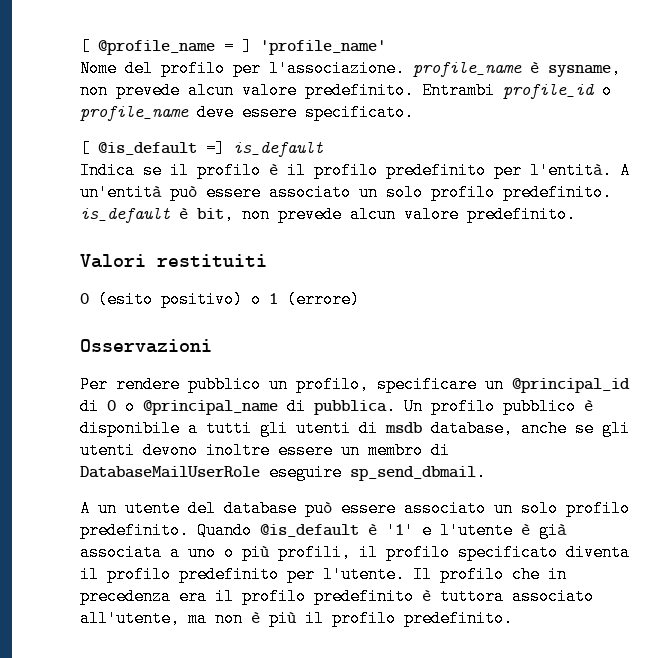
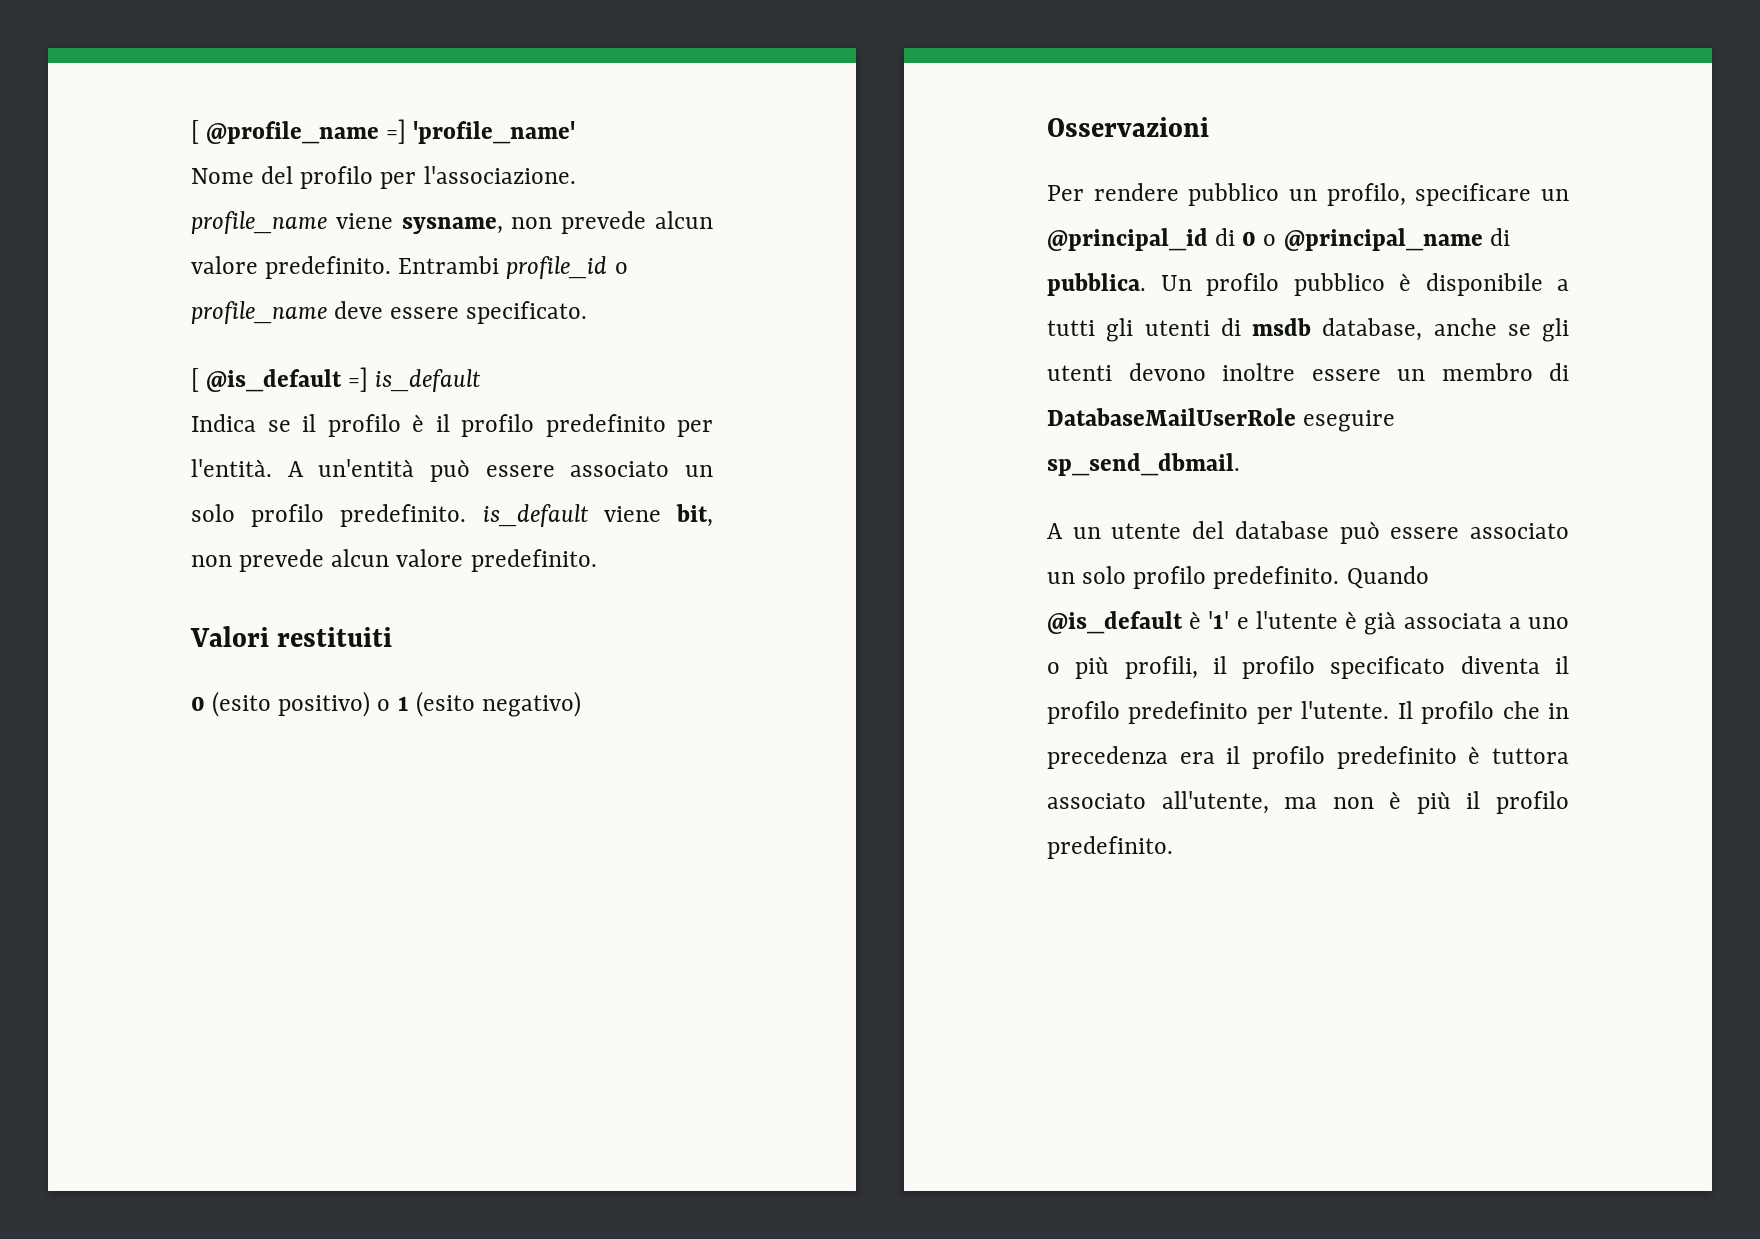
- [ @profile_name = ] 'profile_name'
+ [ @profile_name =] 'profile_name'
- Nome del profilo per l'associazione. profile_name è sysname, non prevede alcun valore predefinito.
+ Nome del profilo per l'associazione. profile_name viene sysname, non prevede alcun valore predefinito.
- A un'entità può essere associato un solo profilo predefinito. is_default è bit, non prevede alcun valore predefinito.
+ A un'entità può essere associato un solo profilo predefinito. is_default viene bit, non prevede alcun valore predefinito.
- 0 (esito positivo) o 1 (errore)
+ 0 (esito positivo) o 1 (esito negativo)

